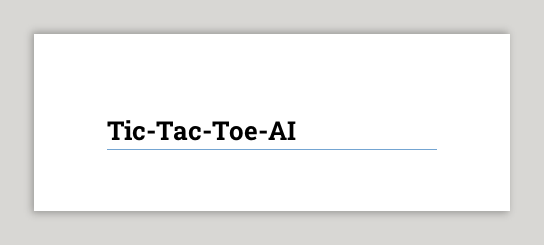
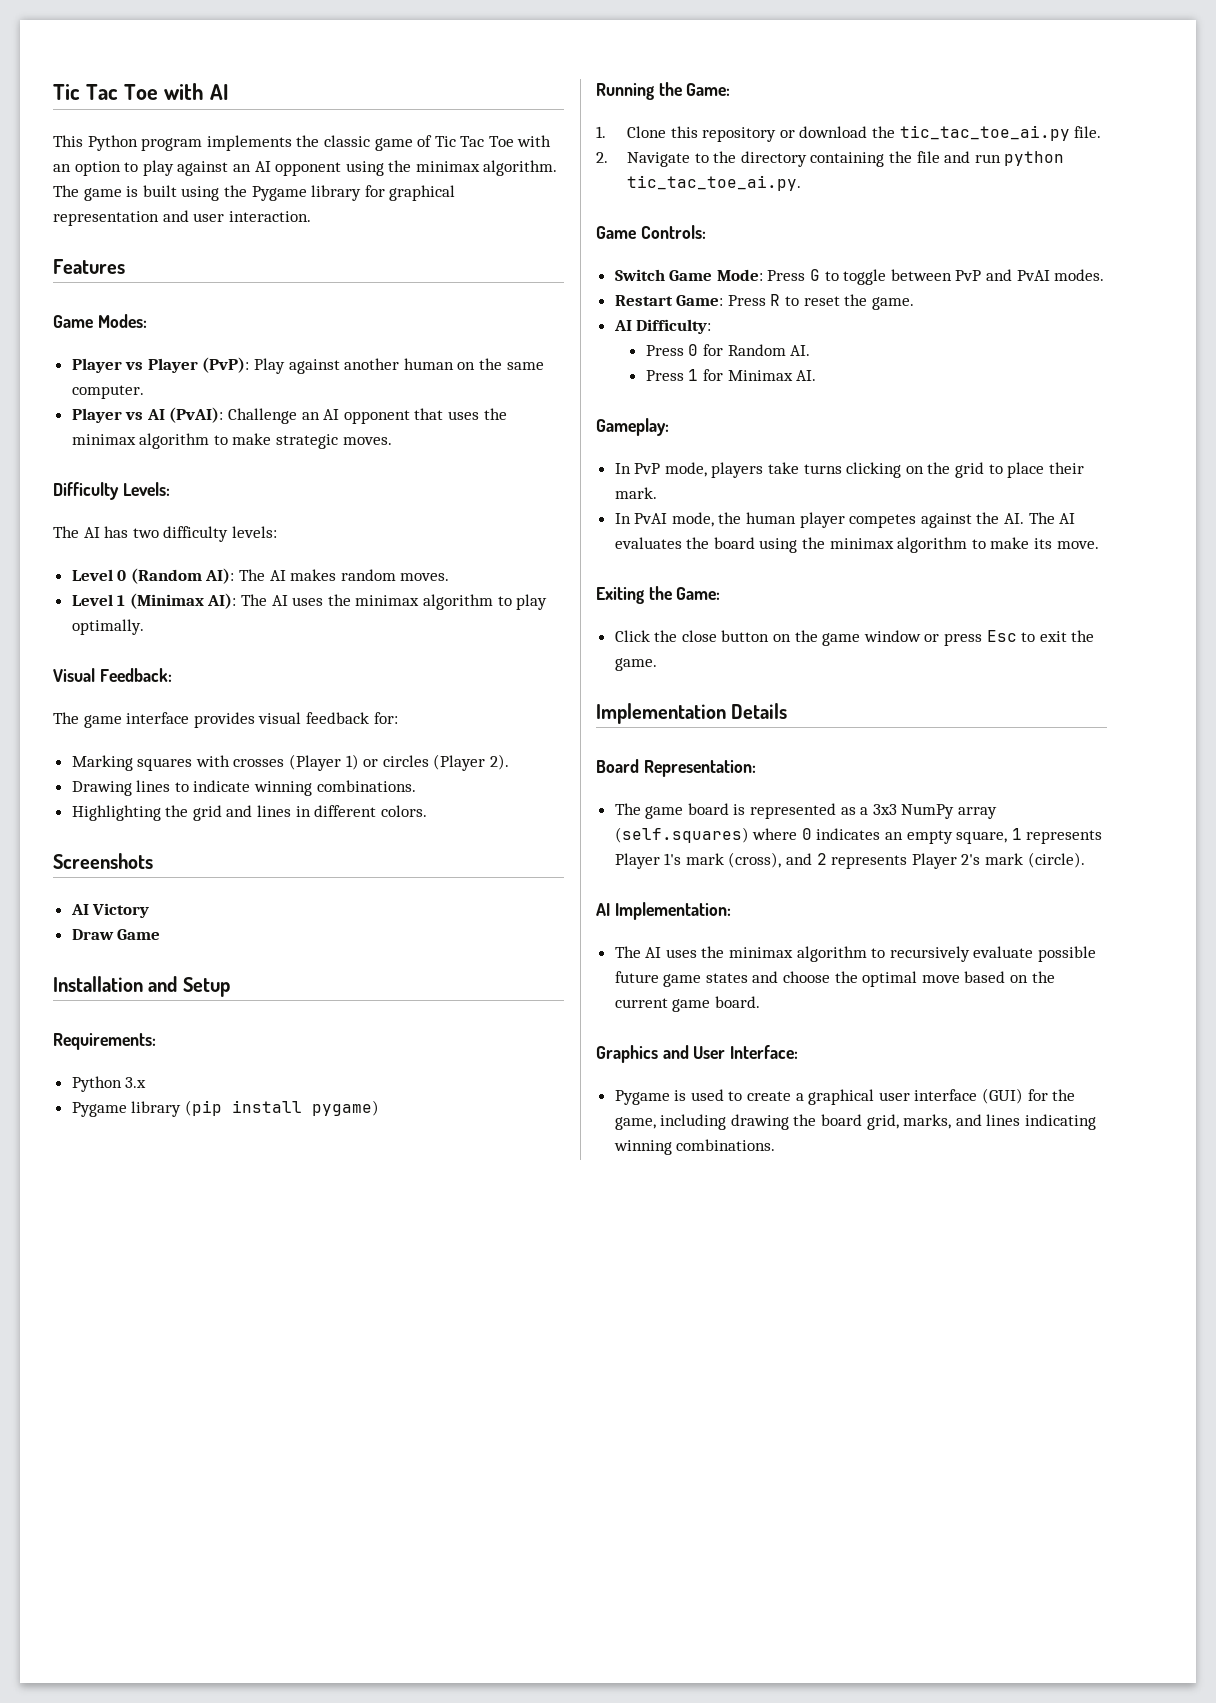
- Tic-Tac-Toe-AI
+ Tic Tac Toe with AI
+ This Python program implements the classic game of Tic Tac Toe with an option to play against an AI opponent using the minimax algorithm. The game is built using the Pygame library for graphical representation and user interaction.
+ Features
+ Game Modes:
+ Player vs Player (PvP): Play against another human on the same computer.
+ Player vs AI (PvAI): Challenge an AI opponent that uses the minimax algorithm to make strategic moves.
+ Difficulty Levels:
+ The AI has two difficulty levels:
+ Level 0 (Random AI): The AI makes random moves.
+ Level 1 (Minimax AI): The AI uses the minimax algorithm to play optimally.
+ Visual Feedback:
+ The game interface provides visual feedback for:
+ Marking squares with crosses (Player 1) or circles (Player 2).
+ Drawing lines to indicate winning combinations.
+ Highlighting the grid and lines in different colors.
+ Screenshots
+ AI Victory
+ Draw Game
+ Installation and Setup
+ Requirements:
+ Python 3.x
+ Pygame library (pip install pygame)
+ Running the Game:
+ 1. Clone this repository or download the tic_tac_toe_ai.py file.
+ 2. Navigate to the directory containing the file and run python tic_tac_toe_ai.py.
+ Game Controls:
+ Switch Game Mode: Press G to toggle between PvP and PvAI modes.
+ Restart Game: Press R to reset the game.
+ AI Difficulty:
+ Press 0 for Random AI.
+ Press 1 for Minimax AI.
+ Gameplay:
+ In PvP mode, players take turns clicking on the grid to place their mark.
+ In PvAI mode, the human player competes against the AI. The AI evaluates the board using the minimax algorithm to make its move.
+ Exiting the Game:
+ Click the close button on the game window or press Esc to exit the game.
+ Implementation Details
+ Board Representation:
+ The game board is represented as a 3x3 NumPy array (self.squares) where 0 indicates an empty square, 1 represents Player 1's mark (cross), and 2 represents Player 2's mark (circle).
+ AI Implementation:
+ The AI uses the minimax algorithm to recursively evaluate possible future game states and choose the optimal move based on the current game board.
+ Graphics and User Interface:
+ Pygame is used to create a graphical user interface (GUI) for the game, including drawing the board grid, marks, and lines indicating winning combinations.

